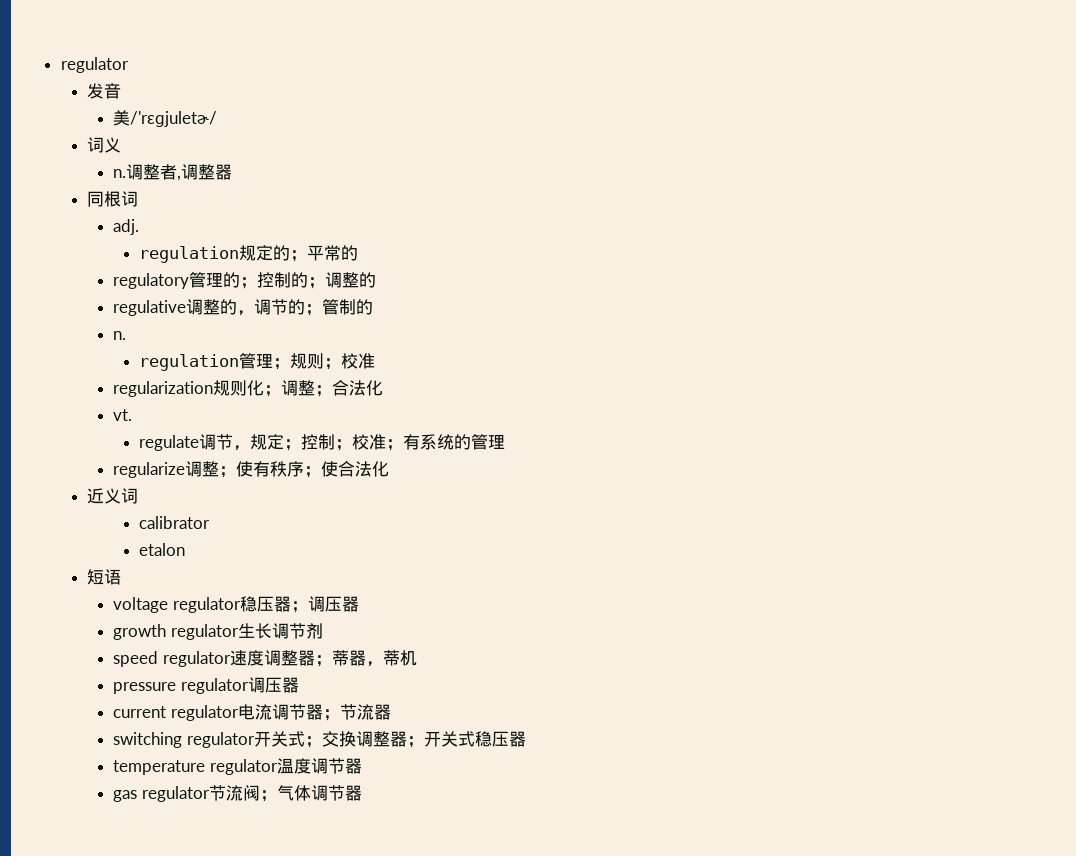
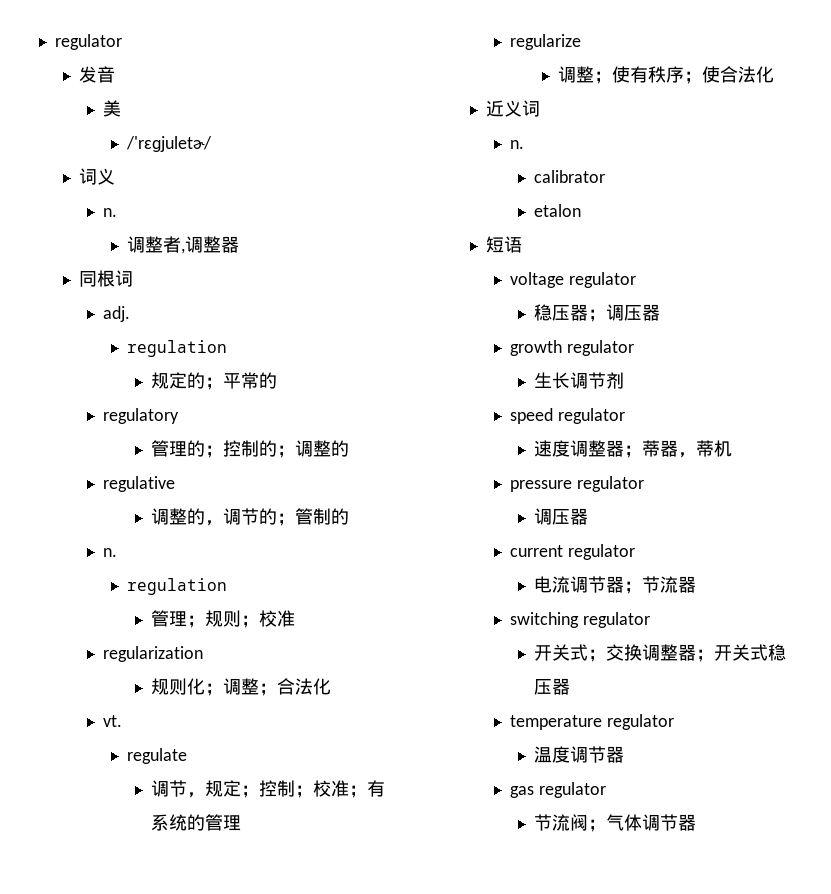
- 美/'rɛɡjuletɚ/
+ 美
+ /'rɛɡjuletɚ/
  词义
- n.调整者,调整器
+ n.
+ 调整者,调整器
  adj.
- regulation规定的；平常的
+ regulation
+ 规定的；平常的
- regulatory管理的；控制的；调整的
+ regulatory
+ 管理的；控制的；调整的
- regulative调整的，调节的；管制的
+ regulative
+ 调整的，调节的；管制的
  n.
- regulation管理；规则；校准
+ regulation
+ 管理；规则；校准
- regularization规则化；调整；合法化
+ regularization
+ 规则化；调整；合法化
- regulate调节，规定；控制；校准；有系统的管理
+ regulate
+ 调节，规定；控制；校准；有系统的管理
- regularize调整；使有秩序；使合法化
+ regularize
+ 调整；使有秩序；使合法化
  近义词
+ n.
- voltage regulator稳压器；调压器
+ voltage regulator
+ 稳压器；调压器
- growth regulator生长调节剂
+ growth regulator
+ 生长调节剂
- speed regulator速度调整器；蒂器，蒂机
+ speed regulator
+ 速度调整器；蒂器，蒂机
- pressure regulator调压器
+ pressure regulator
+ 调压器
- current regulator电流调节器；节流器
+ current regulator
+ 电流调节器；节流器
- switching regulator开关式；交换调整器；开关式稳压器
+ switching regulator
+ 开关式；交换调整器；开关式稳压器
- temperature regulator温度调节器
+ temperature regulator
+ 温度调节器
- gas regulator节流阀；气体调节器
+ gas regulator
+ 节流阀；气体调节器

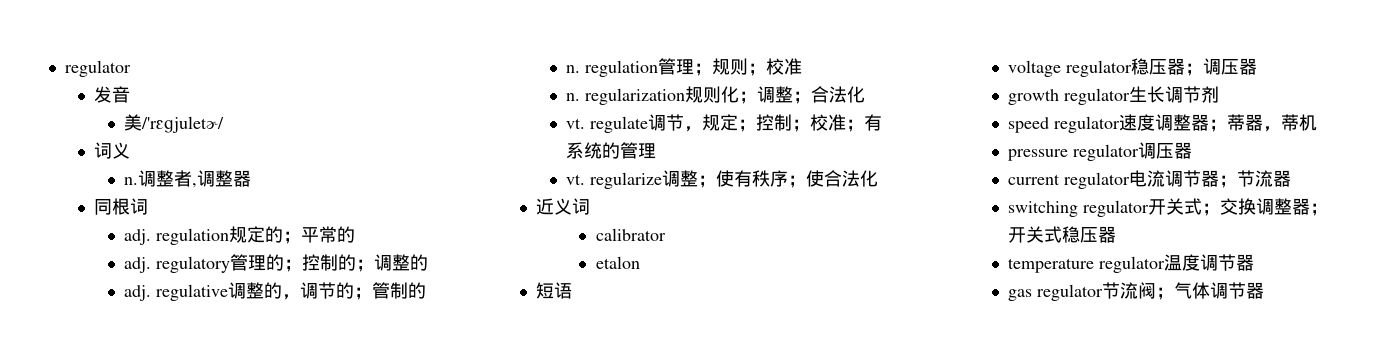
- 美
- /'rɛɡjuletɚ/
+ 美/'rɛɡjuletɚ/
  词义
- n.
- 调整者,调整器
+ n.调整者,调整器
- adj.
- regulation
- 规定的；平常的
+ adj. regulation规定的；平常的
- regulatory
- 管理的；控制的；调整的
+ adj. regulatory管理的；控制的；调整的
- regulative
- 调整的，调节的；管制的
- n.
- regulation
- 管理；规则；校准
+ adj. regulative调整的，调节的；管制的
+ n. regulation管理；规则；校准
- regularization
- 规则化；调整；合法化
+ n. regularization规则化；调整；合法化
- vt.
- regulate
- 调节，规定；控制；校准；有系统的管理
+ vt. regulate调节，规定；控制；校准；有系统的管理
- regularize
- 调整；使有秩序；使合法化
+ vt. regularize调整；使有秩序；使合法化
  近义词
- n.
- voltage regulator
- 稳压器；调压器
+ voltage regulator稳压器；调压器
- growth regulator
- 生长调节剂
+ growth regulator生长调节剂
- speed regulator
- 速度调整器；蒂器，蒂机
+ speed regulator速度调整器；蒂器，蒂机
- pressure regulator
- 调压器
+ pressure regulator调压器
- current regulator
- 电流调节器；节流器
+ current regulator电流调节器；节流器
- switching regulator
- 开关式；交换调整器；开关式稳压器
+ switching regulator开关式；交换调整器；开关式稳压器
- temperature regulator
- 温度调节器
+ temperature regulator温度调节器
- gas regulator
- 节流阀；气体调节器
+ gas regulator节流阀；气体调节器

